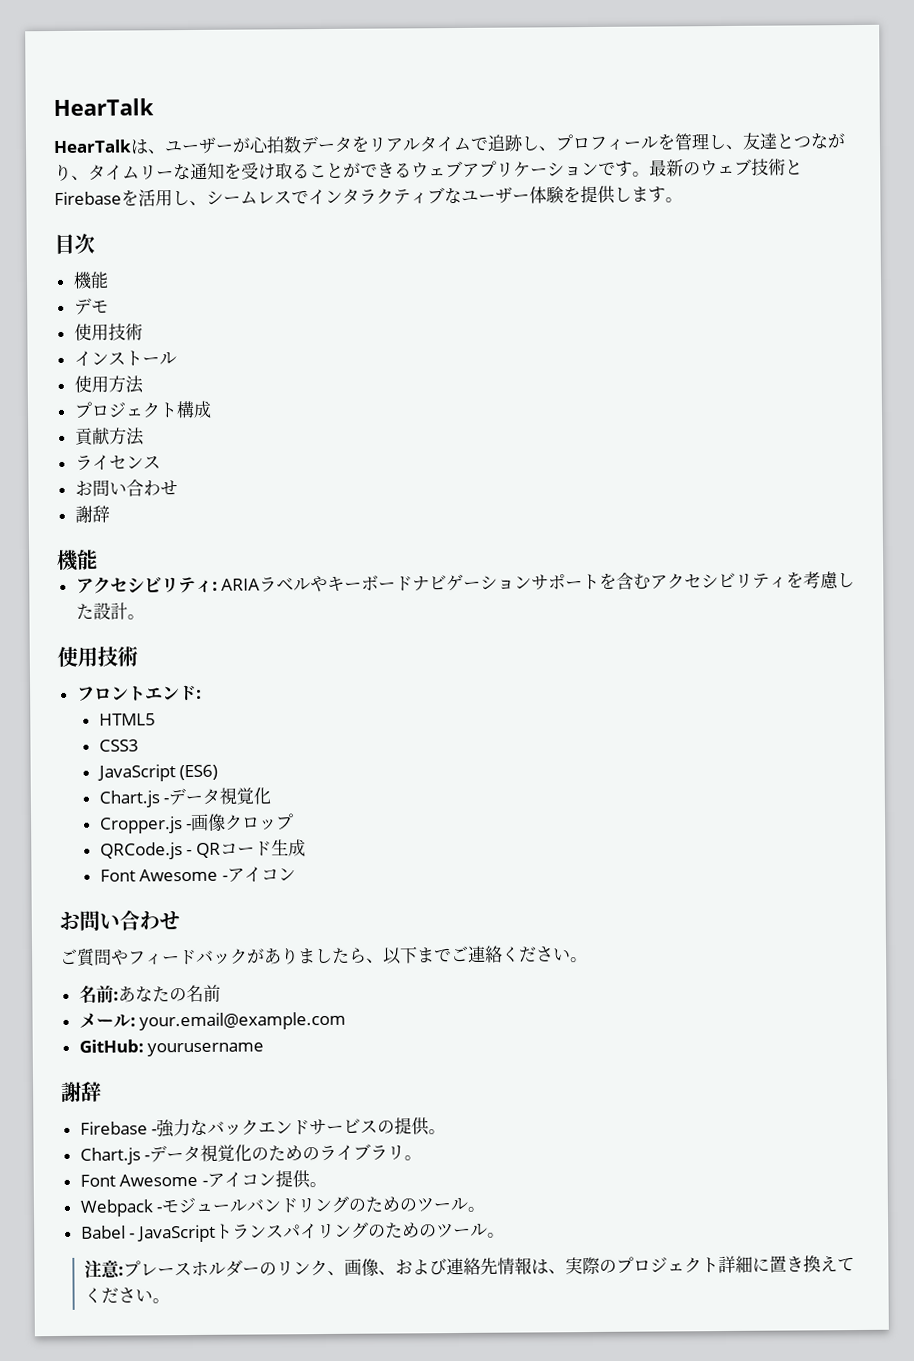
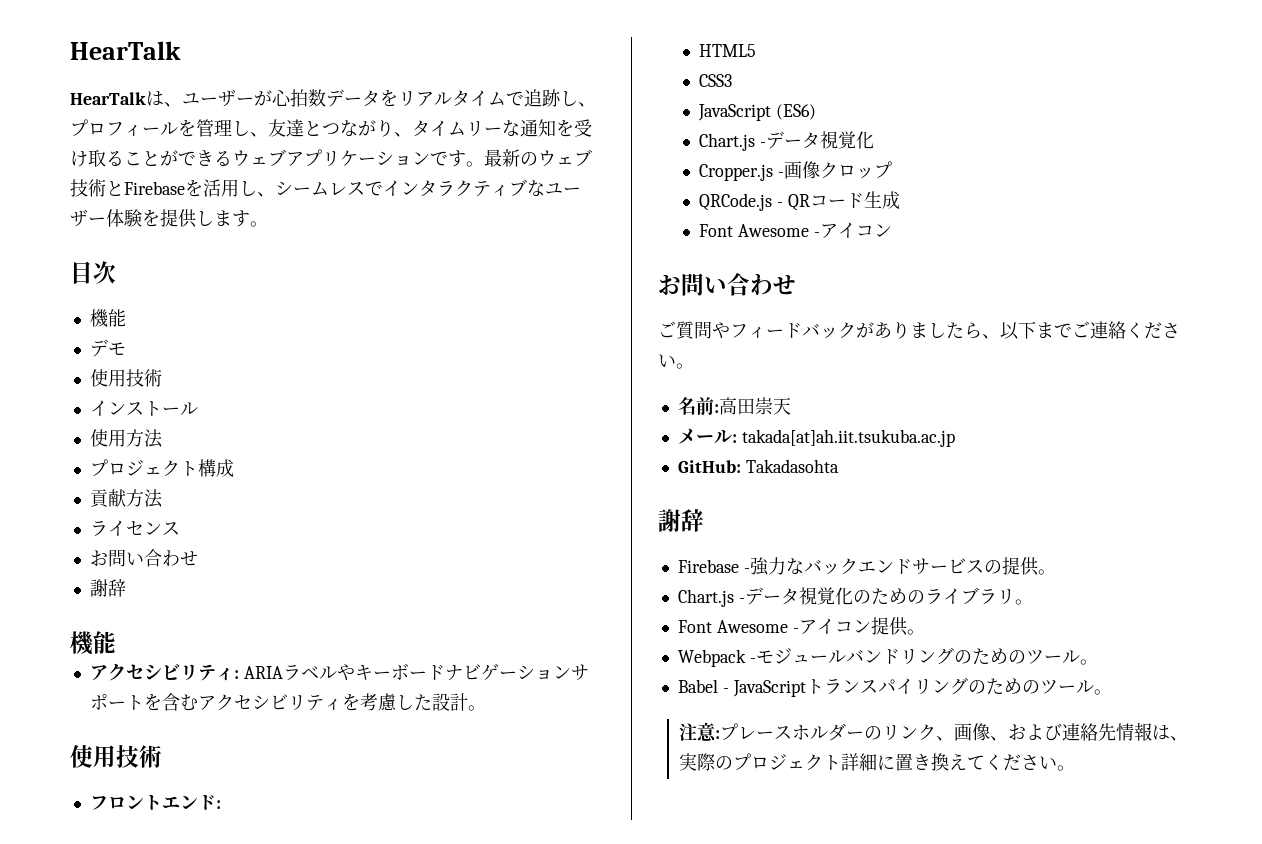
- 名前:あなたの名前
+ 名前:高田崇天
- メール: your.email@example.com
+ メール: takada[at]ah.iit.tsukuba.ac.jp
- GitHub: yourusername
+ GitHub: Takadasohta

